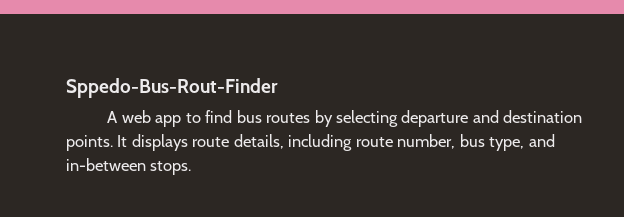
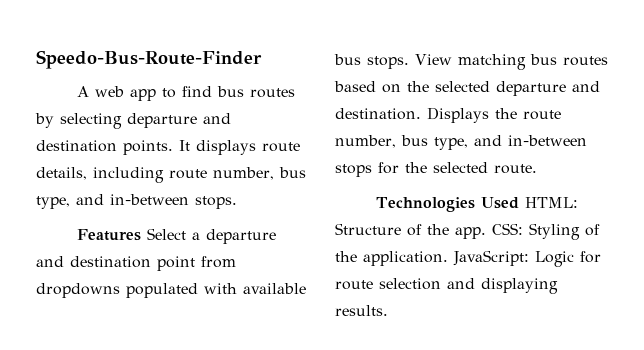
- Sppedo-Bus-Rout-Finder
+ Speedo-Bus-Route-Finder
+ Features Select a departure and destination point from dropdowns populated with available bus stops. View matching bus routes based on the selected departure and destination. Displays the route number, bus type, and in-between stops for the selected route.
+ Technologies Used HTML: Structure of the app. CSS: Styling of the application. JavaScript: Logic for route selection and displaying results.

